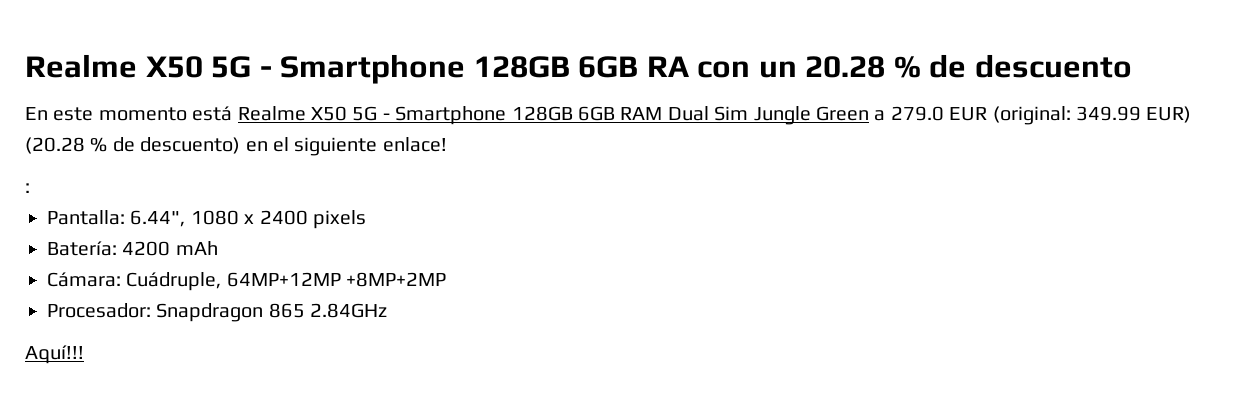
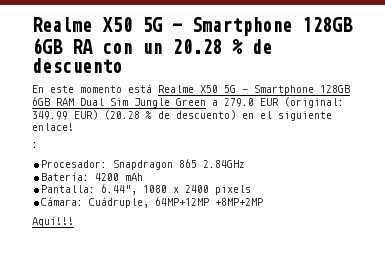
+ Procesador: Snapdragon 865 2.84GHz
+ Batería: 4200 mAh
- Batería: 4200 mAh
- Procesador: Snapdragon 865 2.84GHz

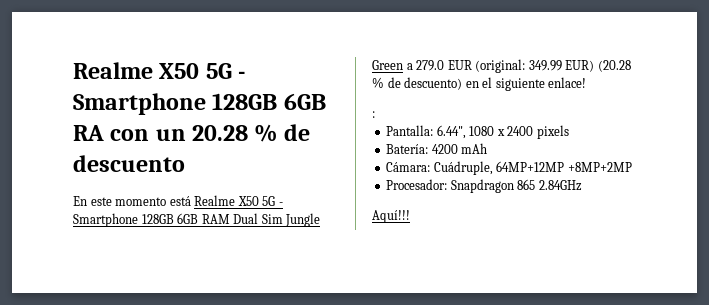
- Procesador: Snapdragon 865 2.84GHz
- Batería: 4200 mAh
+ Batería: 4200 mAh
+ Procesador: Snapdragon 865 2.84GHz

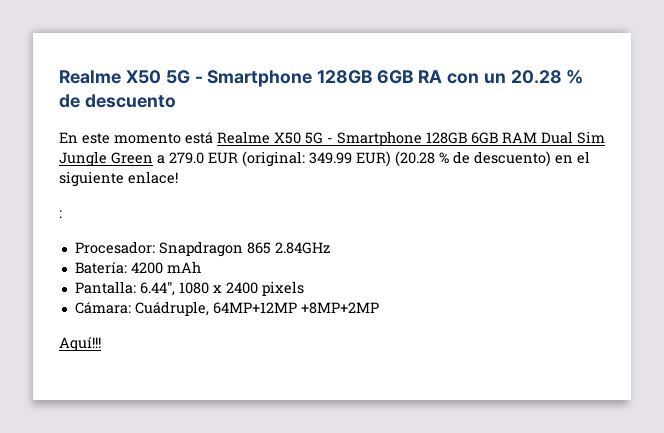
+ Procesador: Snapdragon 865 2.84GHz
+ Batería: 4200 mAh
- Batería: 4200 mAh
- Procesador: Snapdragon 865 2.84GHz

